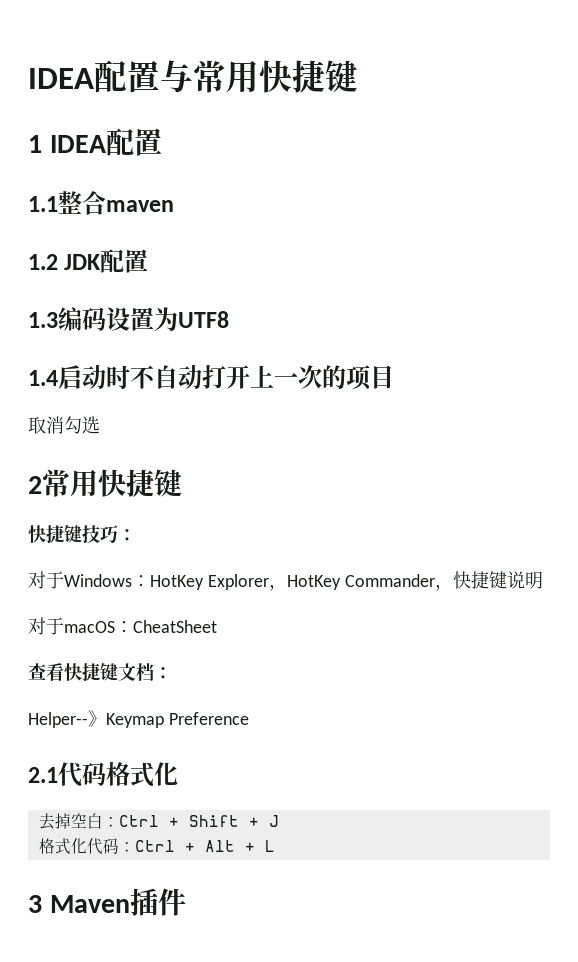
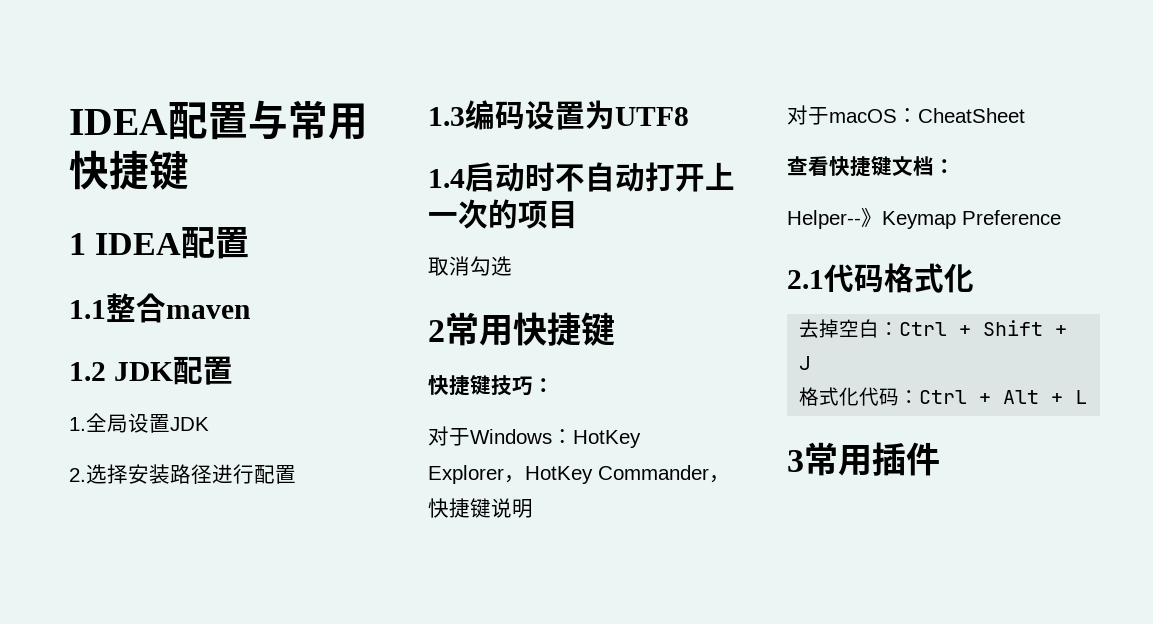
+ 1.全局设置JDK
+ 2.选择安装路径进行配置
- 3 Maven插件
+ 3常用插件

